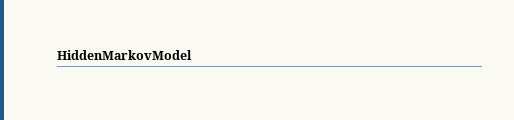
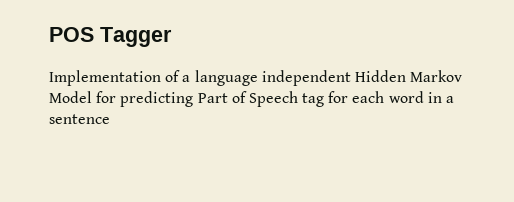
- HiddenMarkovModel
+ POS Tagger
+ Implementation of a language independent Hidden Markov Model for predicting Part of Speech tag for each word in a sentence

